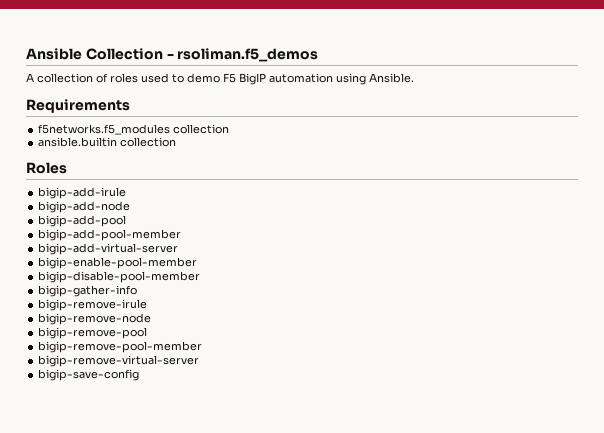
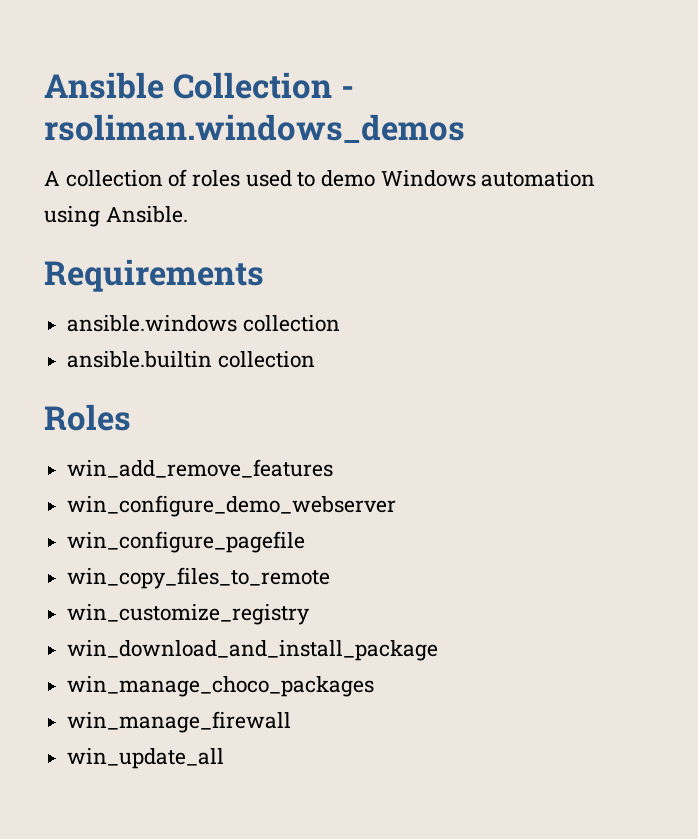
- Ansible Collection - rsoliman.f5_demos
+ Ansible Collection - rsoliman.windows_demos
- A collection of roles used to demo F5 BigIP automation using Ansible.
+ A collection of roles used to demo Windows automation using Ansible.
- f5networks.f5_modules collection
+ ansible.windows collection
- bigip-add-irule
- bigip-add-node
- bigip-add-pool
- bigip-add-pool-member
- bigip-add-virtual-server
- bigip-enable-pool-member
- bigip-disable-pool-member
- bigip-gather-info
- bigip-remove-irule
- bigip-remove-node
- bigip-remove-pool
- bigip-remove-pool-member
- bigip-remove-virtual-server
- bigip-save-config
+ win_add_remove_features
+ win_configure_demo_webserver
+ win_configure_pagefile
+ win_copy_files_to_remote
+ win_customize_registry
+ win_download_and_install_package
+ win_manage_choco_packages
+ win_manage_firewall
+ win_update_all

